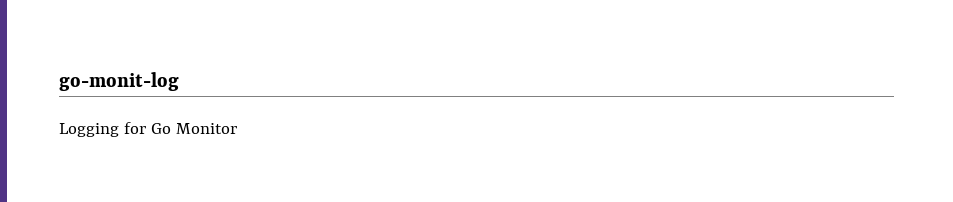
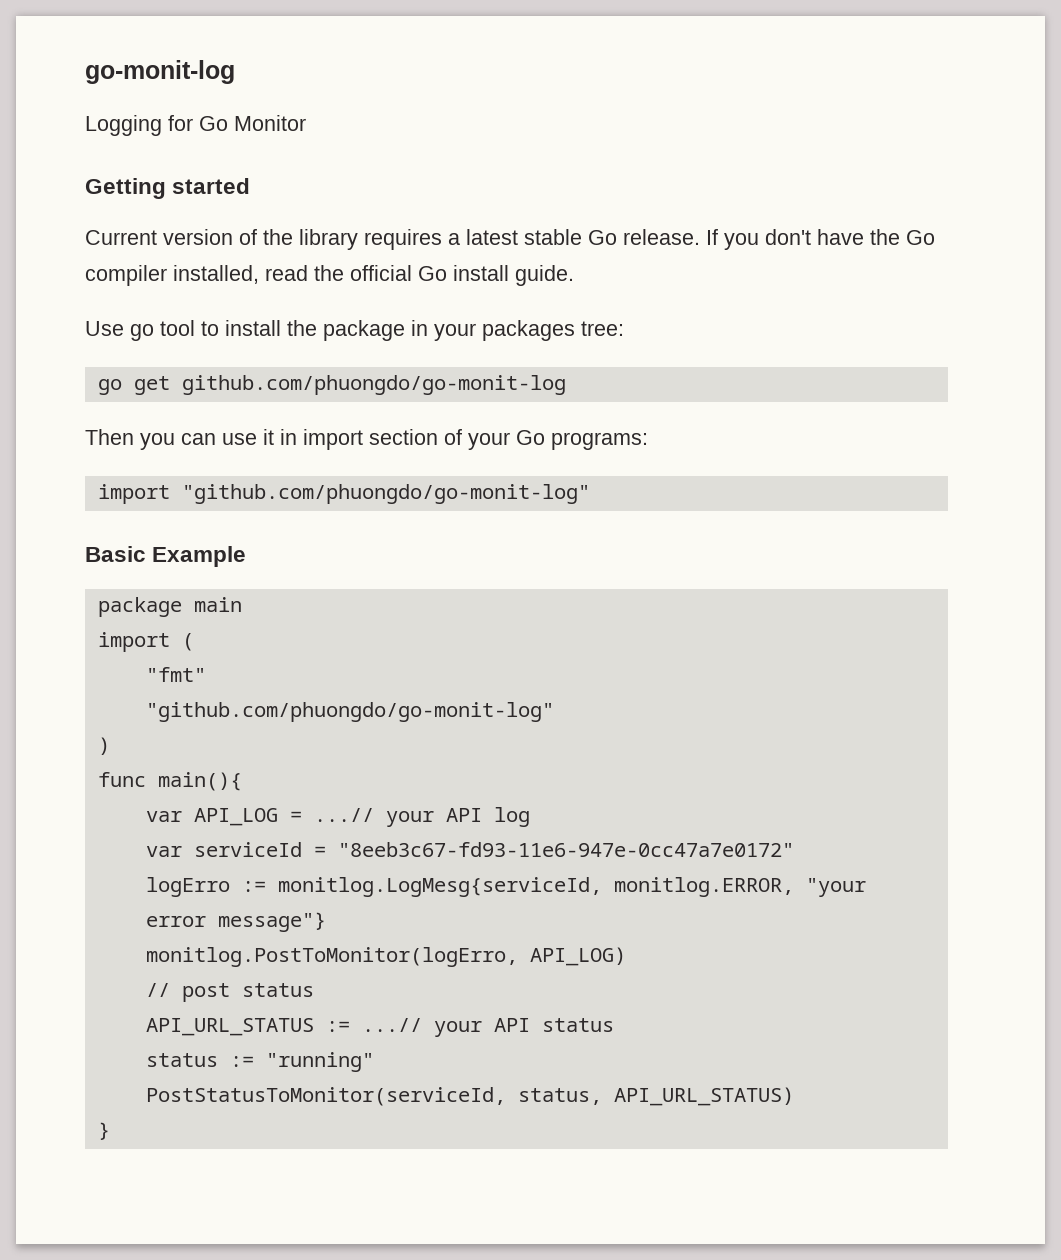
+ Getting started
+ Current version of the library requires a latest stable Go release. If you don't have the Go compiler installed, read the official Go install guide.
+ Use go tool to install the package in your packages tree:
+ go get github.com/phuongdo/go-monit-log
+ Then you can use it in import section of your Go programs:
+ import "github.com/phuongdo/go-monit-log"
+ Basic Example
+ package main
+ import (
+ "fmt"
+ "github.com/phuongdo/go-monit-log"
+ )
+ func main(){
+ var API_LOG = ...// your API log
+ var serviceId = "8eeb3c67-fd93-11e6-947e-0cc47a7e0172"
+ logErro := monitlog.LogMesg{serviceId, monitlog.ERROR, "your error message"}
+ monitlog.PostToMonitor(logErro, API_LOG)
+ // post status
+ API_URL_STATUS := ...// your API status
+ status := "running"
+ PostStatusToMonitor(serviceId, status, API_URL_STATUS)
+ }

